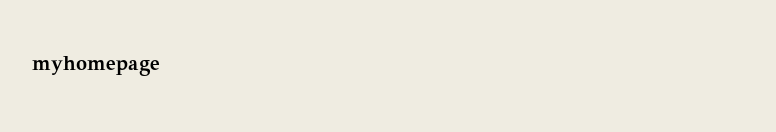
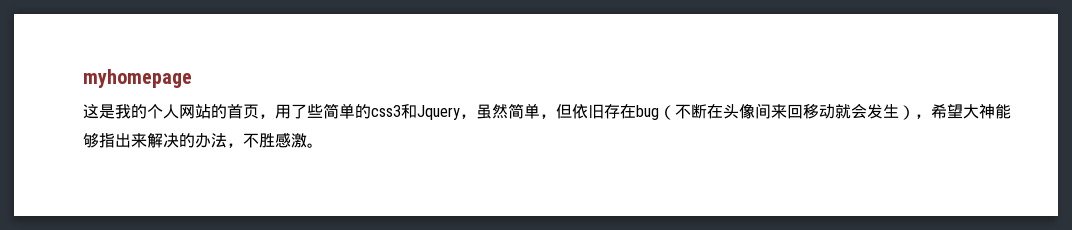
+ 这是我的个人网站的首页，用了些简单的css3和Jquery，虽然简单，但依旧存在bug（不断在头像间来回移动就会发生），希望大神能够指出来解决的办法，不胜感激。

